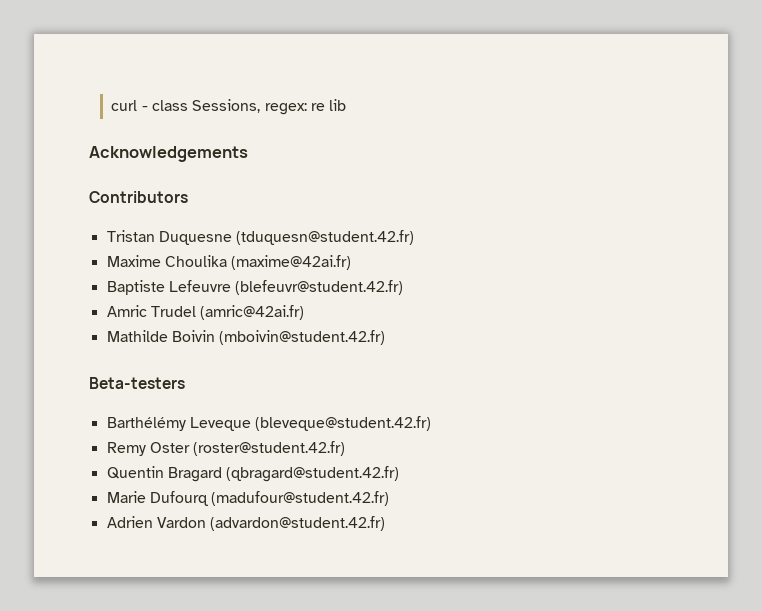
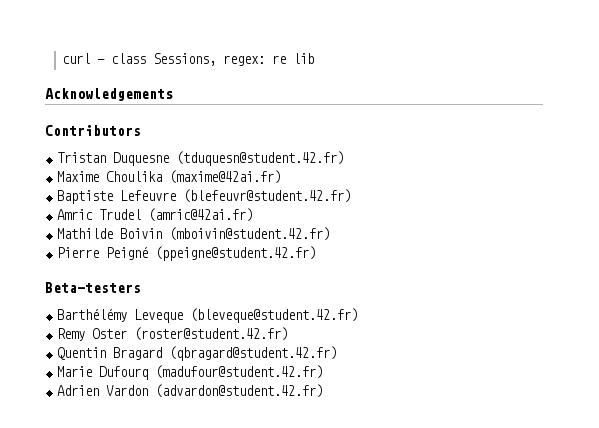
+ Pierre Peigné (ppeigne@student.42.fr)

